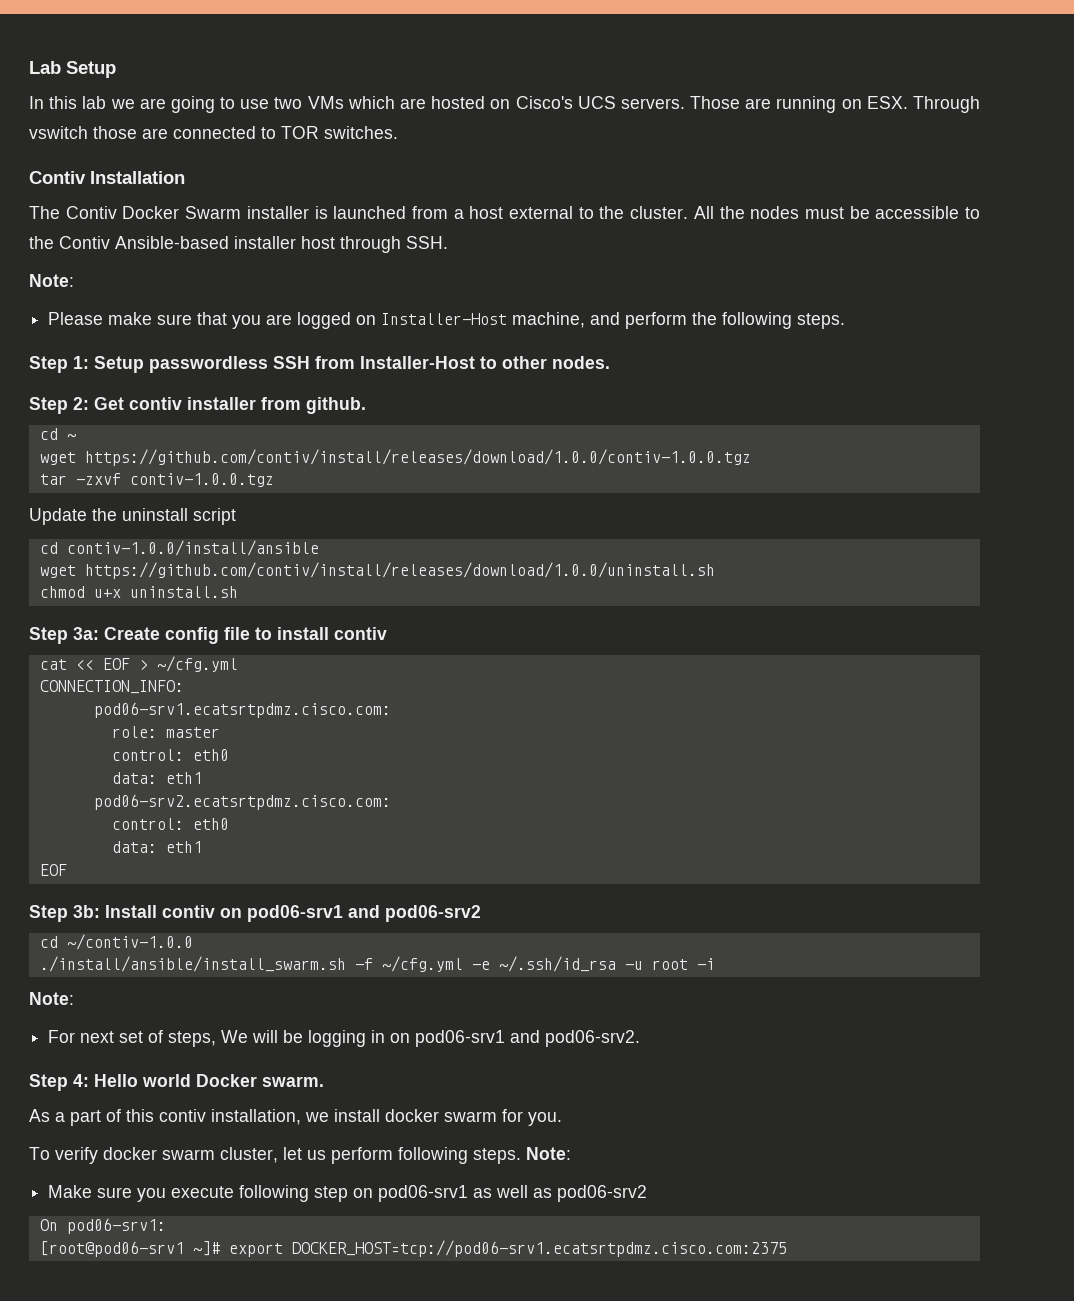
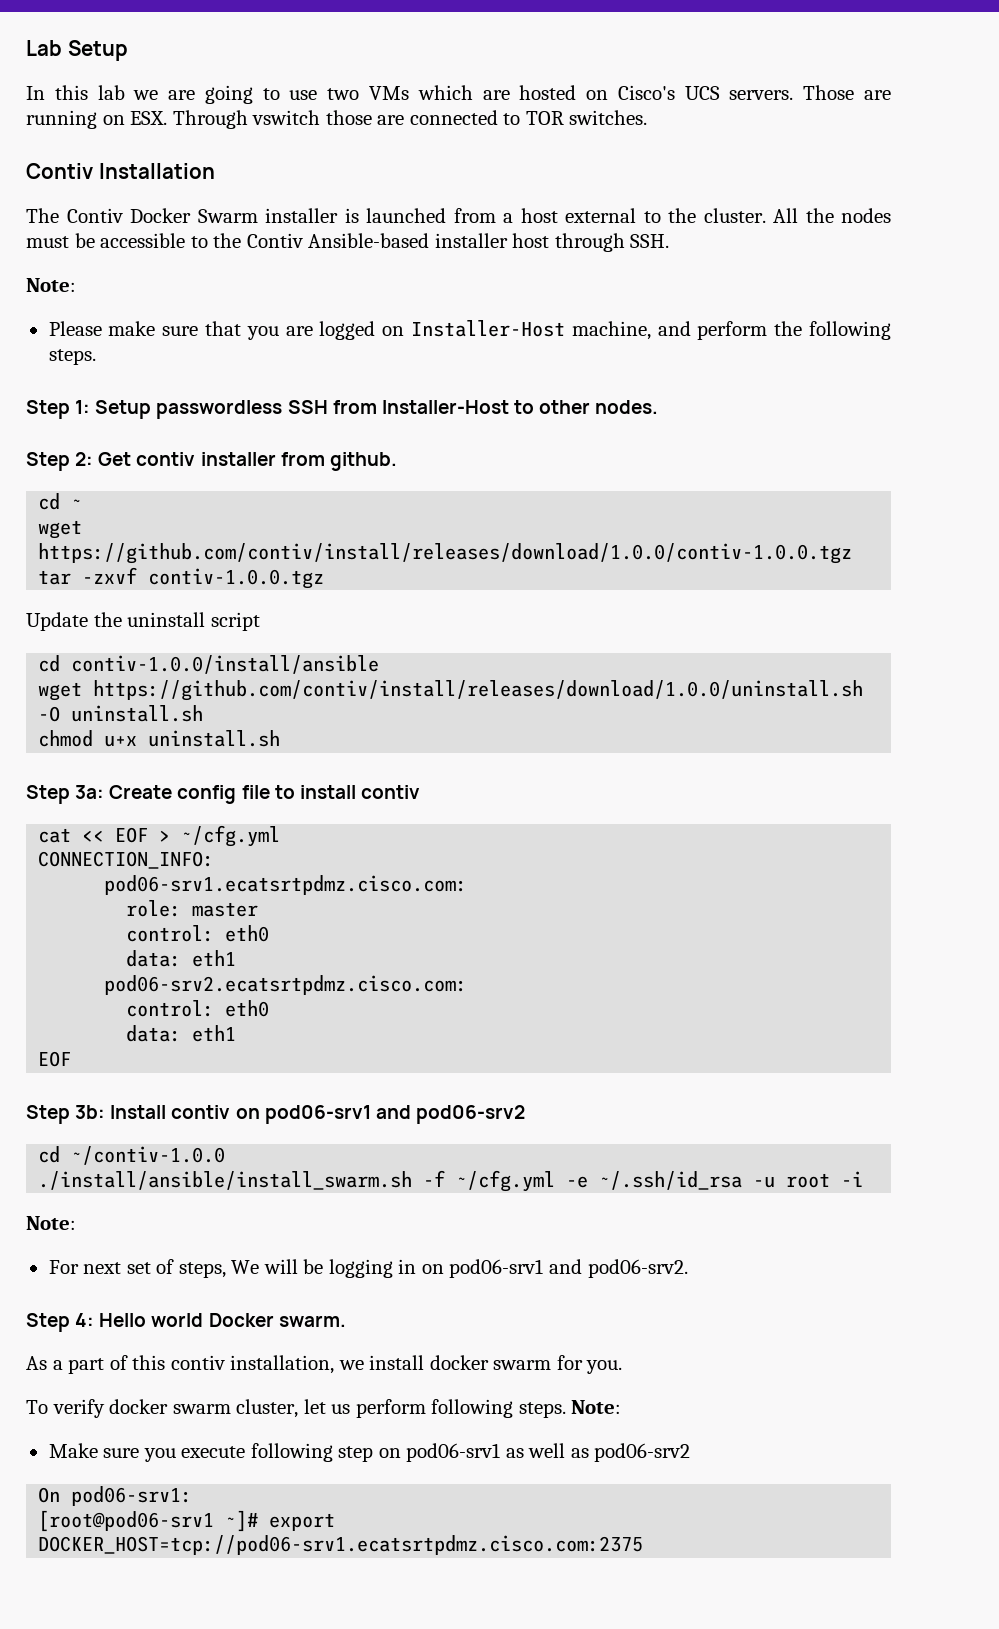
- wget https://github.com/contiv/install/releases/download/1.0.0/uninstall.sh
+ wget https://github.com/contiv/install/releases/download/1.0.0/uninstall.sh -O uninstall.sh

